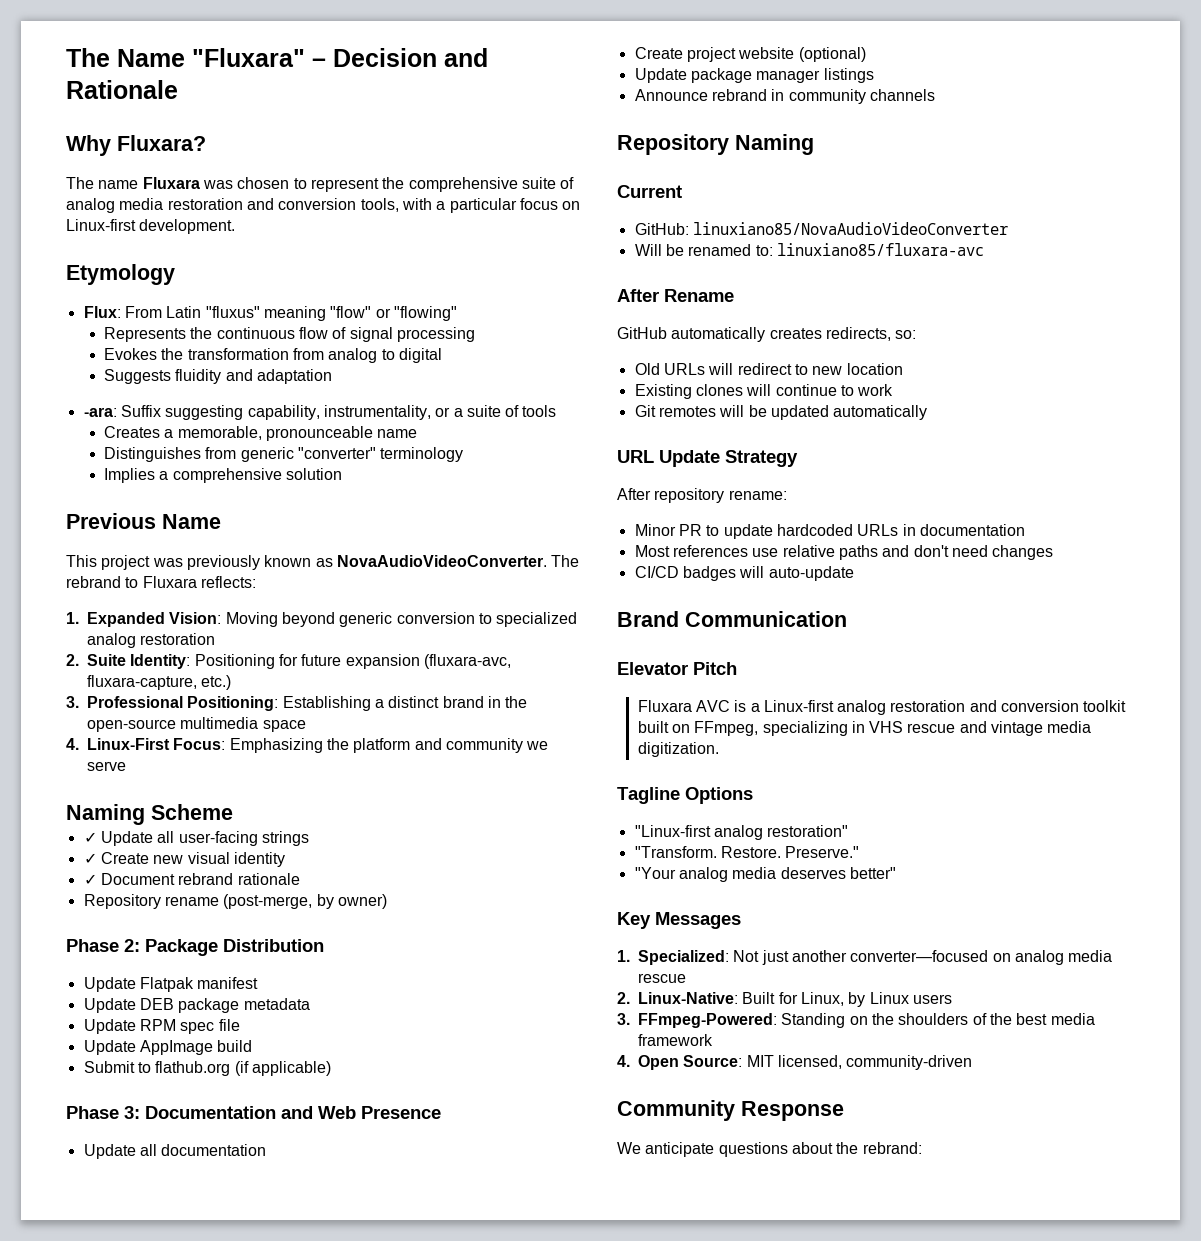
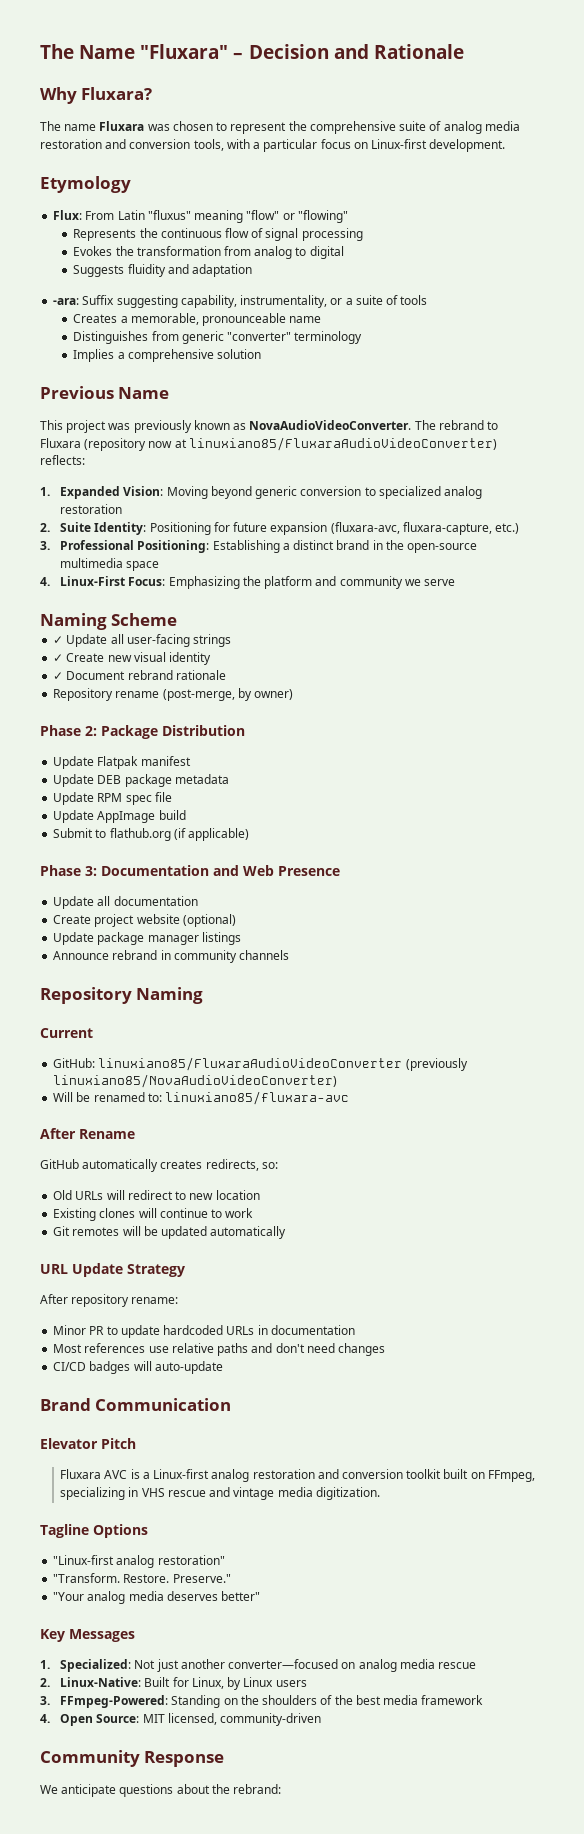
- The rebrand to Fluxara reflects:
+ The rebrand to Fluxara (repository now at linuxiano85/FluxaraAudioVideoConverter) reflects:
- GitHub: linuxiano85/NovaAudioVideoConverter
+ GitHub: linuxiano85/FluxaraAudioVideoConverter (previously linuxiano85/NovaAudioVideoConverter)

